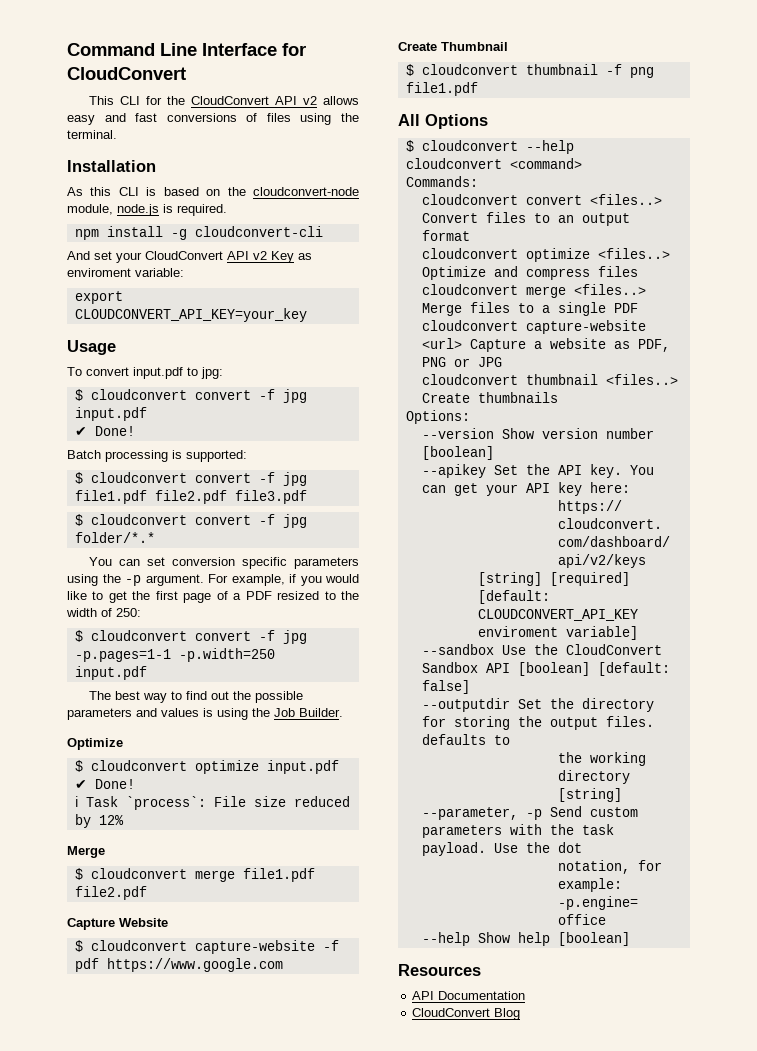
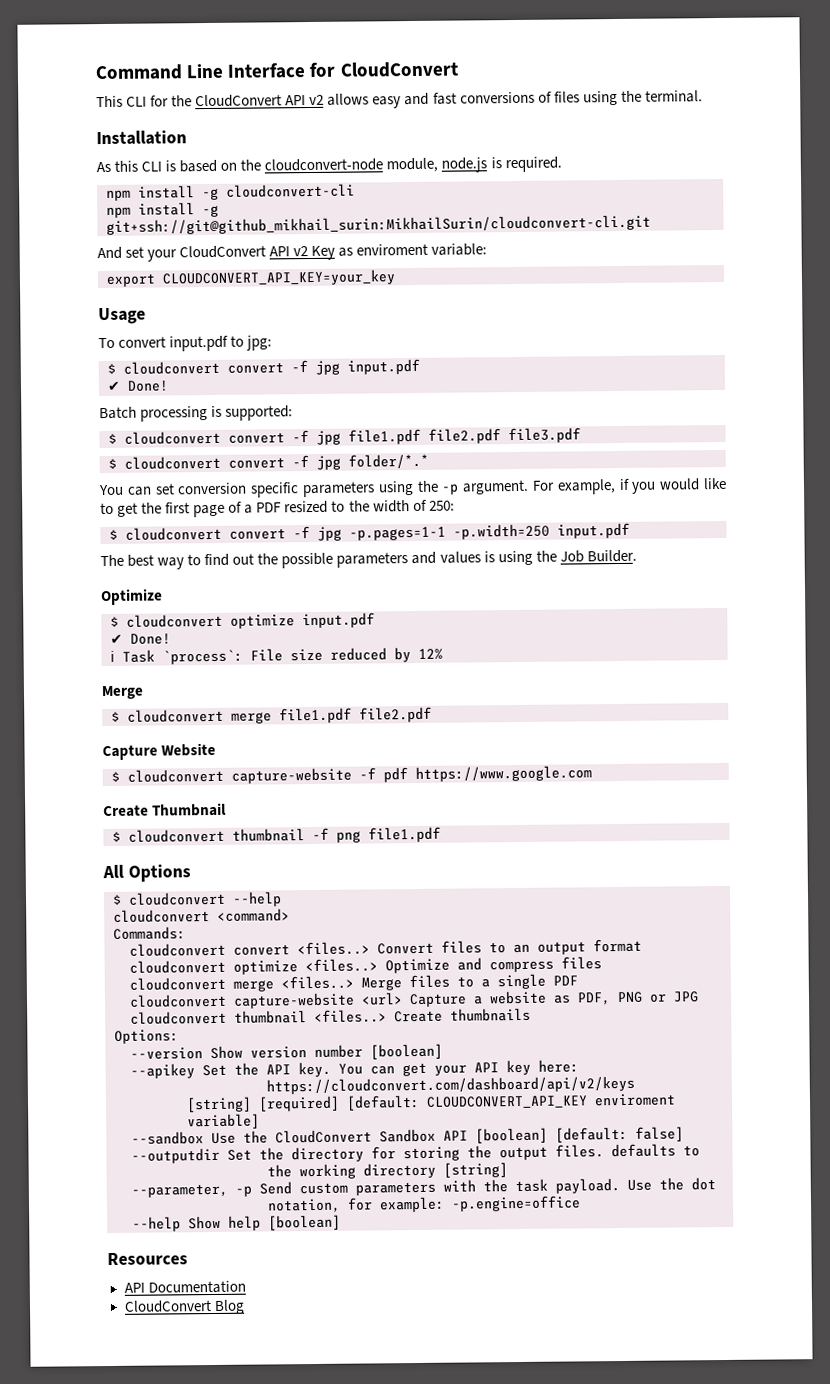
+ npm install -g git+ssh://git@github_mikhail_surin:MikhailSurin/cloudconvert-cli.git

